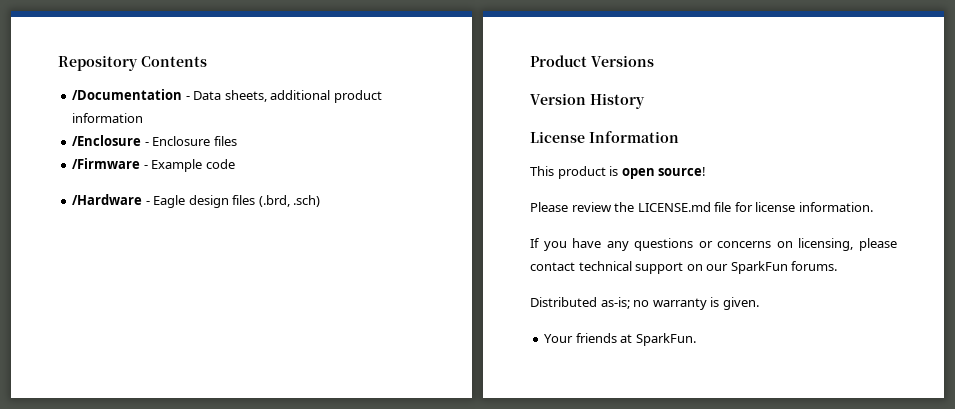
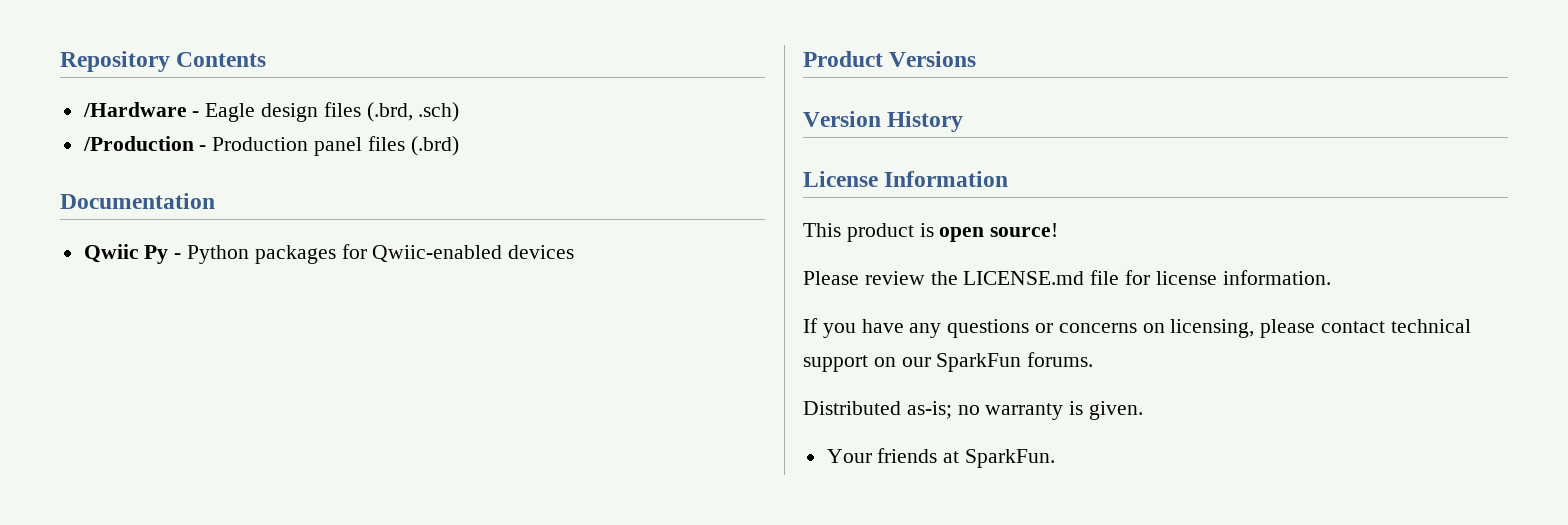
- /Documentation - Data sheets, additional product information
- /Enclosure - Enclosure files
- /Firmware - Example code
+ /Production - Production panel files (.brd)
+ Documentation
+ Qwiic Py - Python packages for Qwiic-enabled devices

